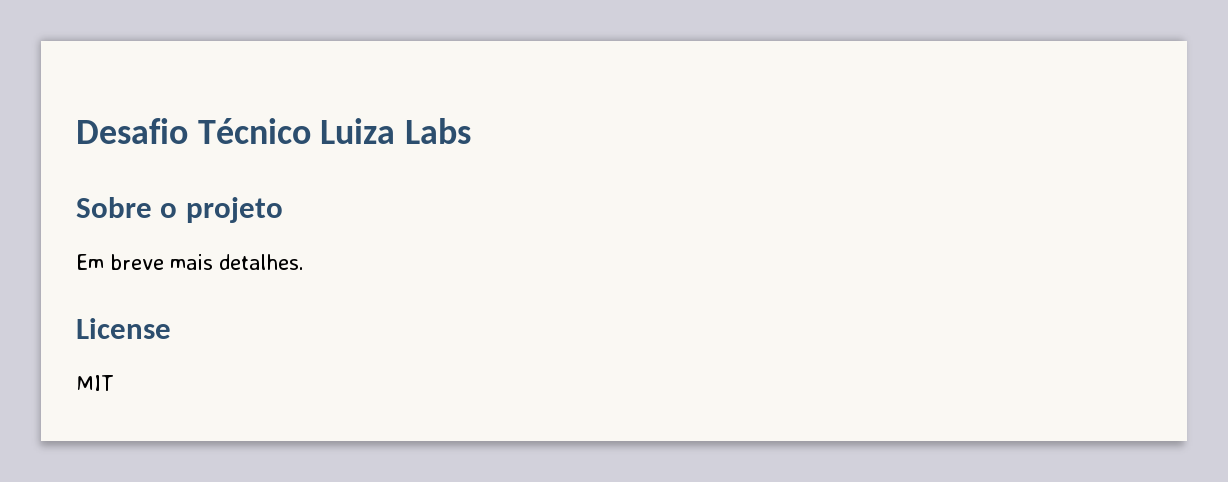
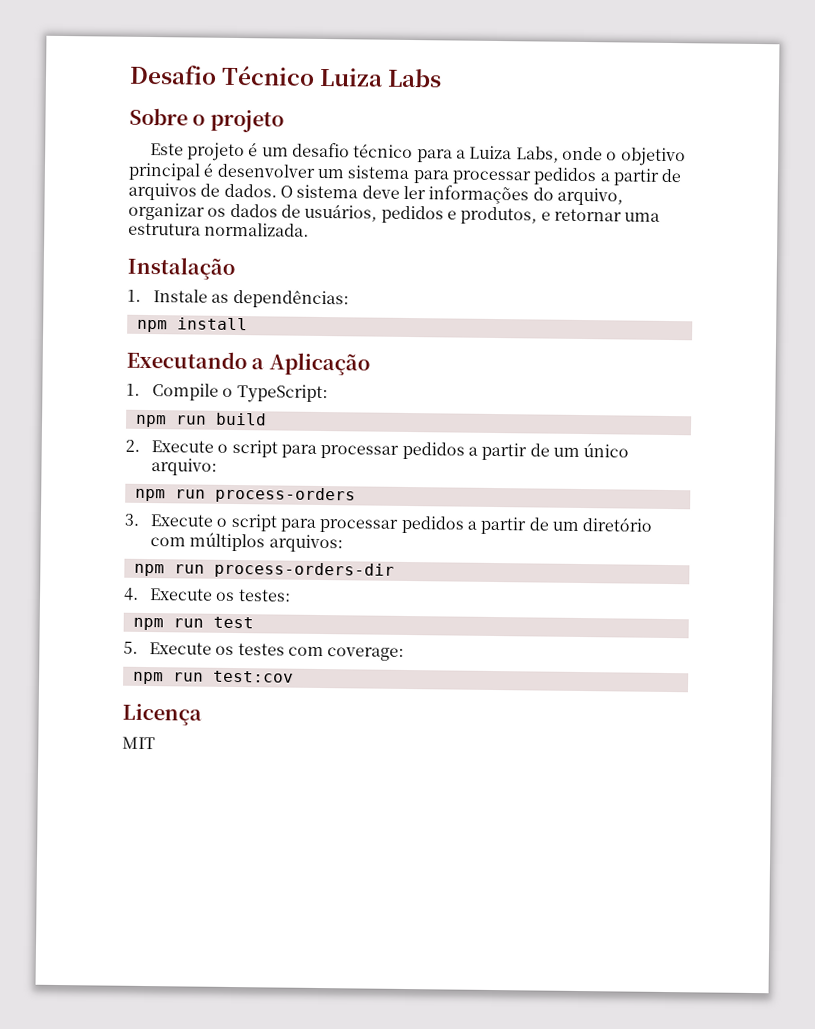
- Em breve mais detalhes.
- License
+ Este projeto é um desafio técnico para a Luiza Labs, onde o objetivo principal é desenvolver um sistema para processar pedidos a partir de arquivos de dados. O sistema deve ler informações do arquivo, organizar os dados de usuários, pedidos e produtos, e retornar uma estrutura normalizada.
+ Instalação
+ 1. Instale as dependências:
+ npm install
+ Executando a Aplicação
+ 1. Compile o TypeScript:
+ npm run build
+ 2. Execute o script para processar pedidos a partir de um único arquivo:
+ npm run process-orders
+ 3. Execute o script para processar pedidos a partir de um diretório com múltiplos arquivos:
+ npm run process-orders-dir
+ 4. Execute os testes:
+ npm run test
+ 5. Execute os testes com coverage:
+ npm run test:cov
+ Licença

